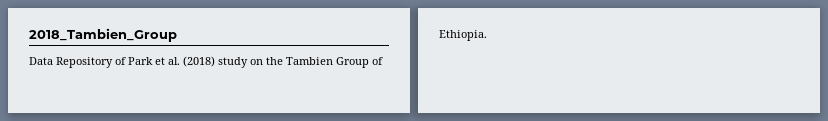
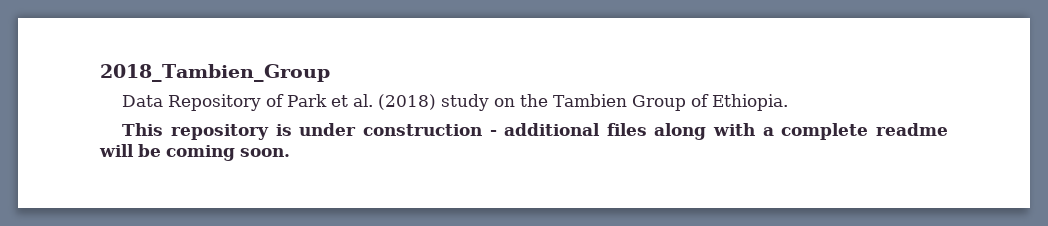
+ This repository is under construction - additional files along with a complete readme will be coming soon.

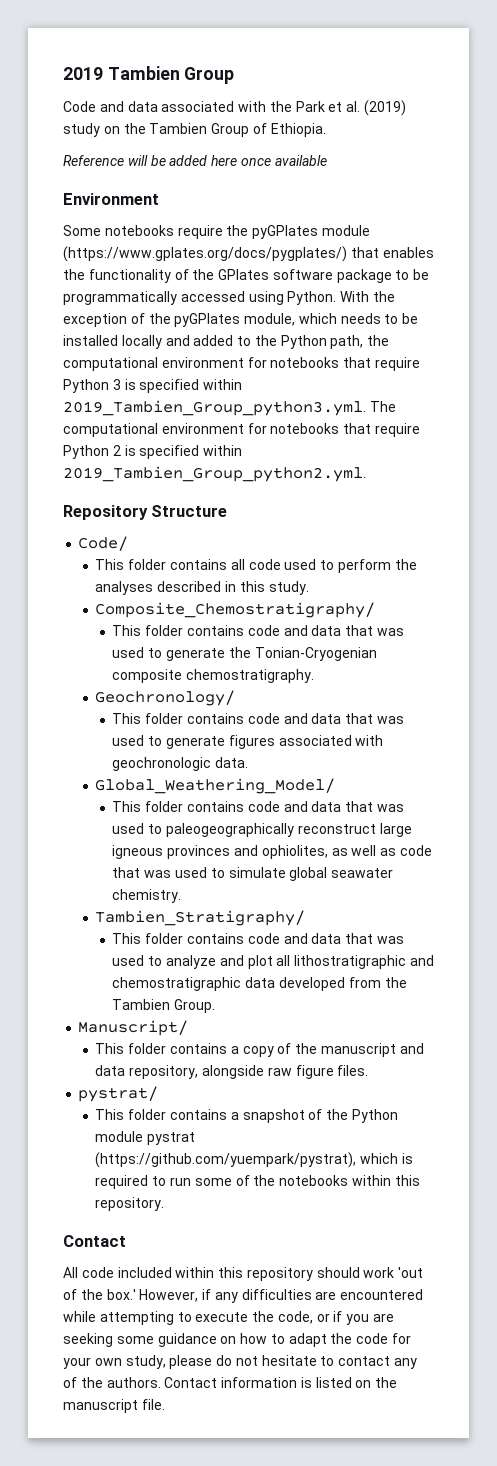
- 2018_Tambien_Group
- Data Repository of Park et al. (2018) study on the Tambien Group of Ethiopia.
+ 2019 Tambien Group
+ Code and data associated with the Park et al. (2019) study on the Tambien Group of Ethiopia.
- This repository is under construction - additional files along with a complete readme will be coming soon.
+ Reference will be added here once available
+ Environment
+ Some notebooks require the pyGPlates module (https://www.gplates.org/docs/pygplates/) that enables the functionality of the GPlates software package to be programmatically accessed using Python. With the exception of the pyGPlates module, which needs to be installed locally and added to the Python path, the computational environment for notebooks that require Python 3 is specified within 2019_Tambien_Group_python3.yml. The computational environment for notebooks that require Python 2 is specified within 2019_Tambien_Group_python2.yml.
+ Repository Structure
+ Code/
+ This folder contains all code used to perform the analyses described in this study.
+ Composite_Chemostratigraphy/
+ This folder contains code and data that was used to generate the Tonian-Cryogenian composite chemostratigraphy.
+ Geochronology/
+ This folder contains code and data that was used to generate figures associated with geochronologic data.
+ Global_Weathering_Model/
+ This folder contains code and data that was used to paleogeographically reconstruct large igneous provinces and ophiolites, as well as code that was used to simulate global seawater chemistry.
+ Tambien_Stratigraphy/
+ This folder contains code and data that was used to analyze and plot all lithostratigraphic and chemostratigraphic data developed from the Tambien Group.
+ Manuscript/
+ This folder contains a copy of the manuscript and data repository, alongside raw figure files.
+ pystrat/
+ This folder contains a snapshot of the Python module pystrat (https://github.com/yuempark/pystrat), which is required to run some of the notebooks within this repository.
+ Contact
+ All code included within this repository should work 'out of the box.' However, if any difficulties are encountered while attempting to execute the code, or if you are seeking some guidance on how to adapt the code for your own study, please do not hesitate to contact any of the authors. Contact information is listed on the manuscript file.

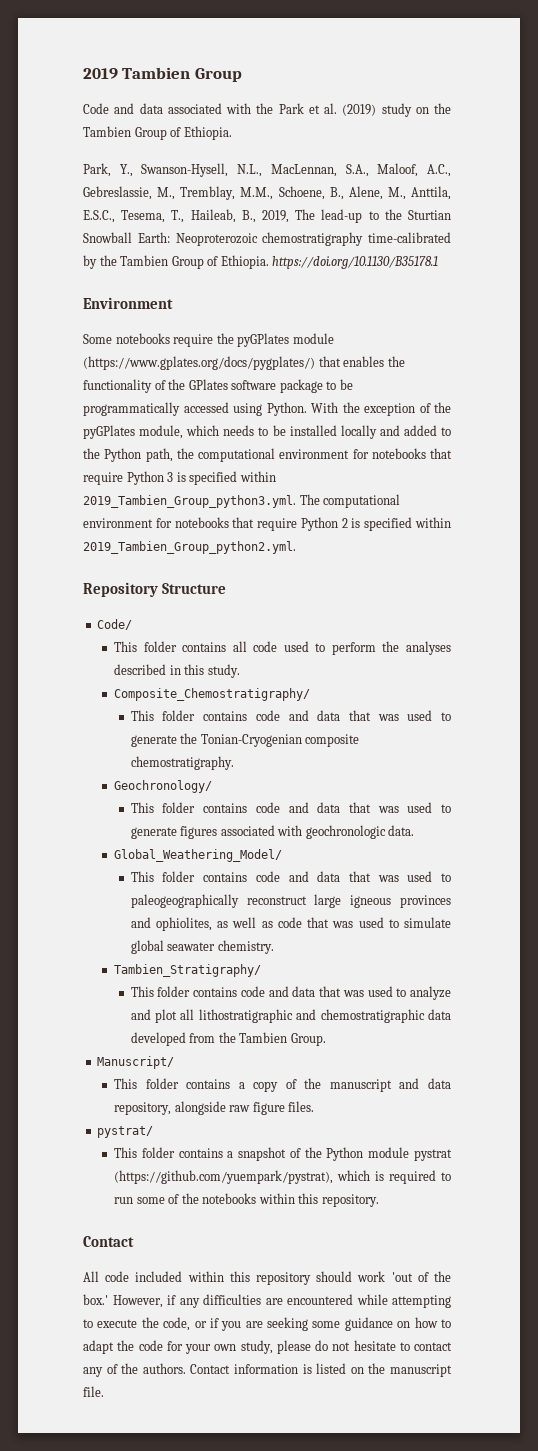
- Reference will be added here once available
+ Park, Y., Swanson-Hysell, N.L., MacLennan, S.A., Maloof, A.C., Gebreslassie, M., Tremblay, M.M., Schoene, B., Alene, M., Anttila, E.S.C., Tesema, T., Haileab, B., 2019, The lead-up to the Sturtian Snowball Earth: Neoproterozoic chemostratigraphy time-calibrated by the Tambien Group of Ethiopia. https://doi.org/10.1130/B35178.1

